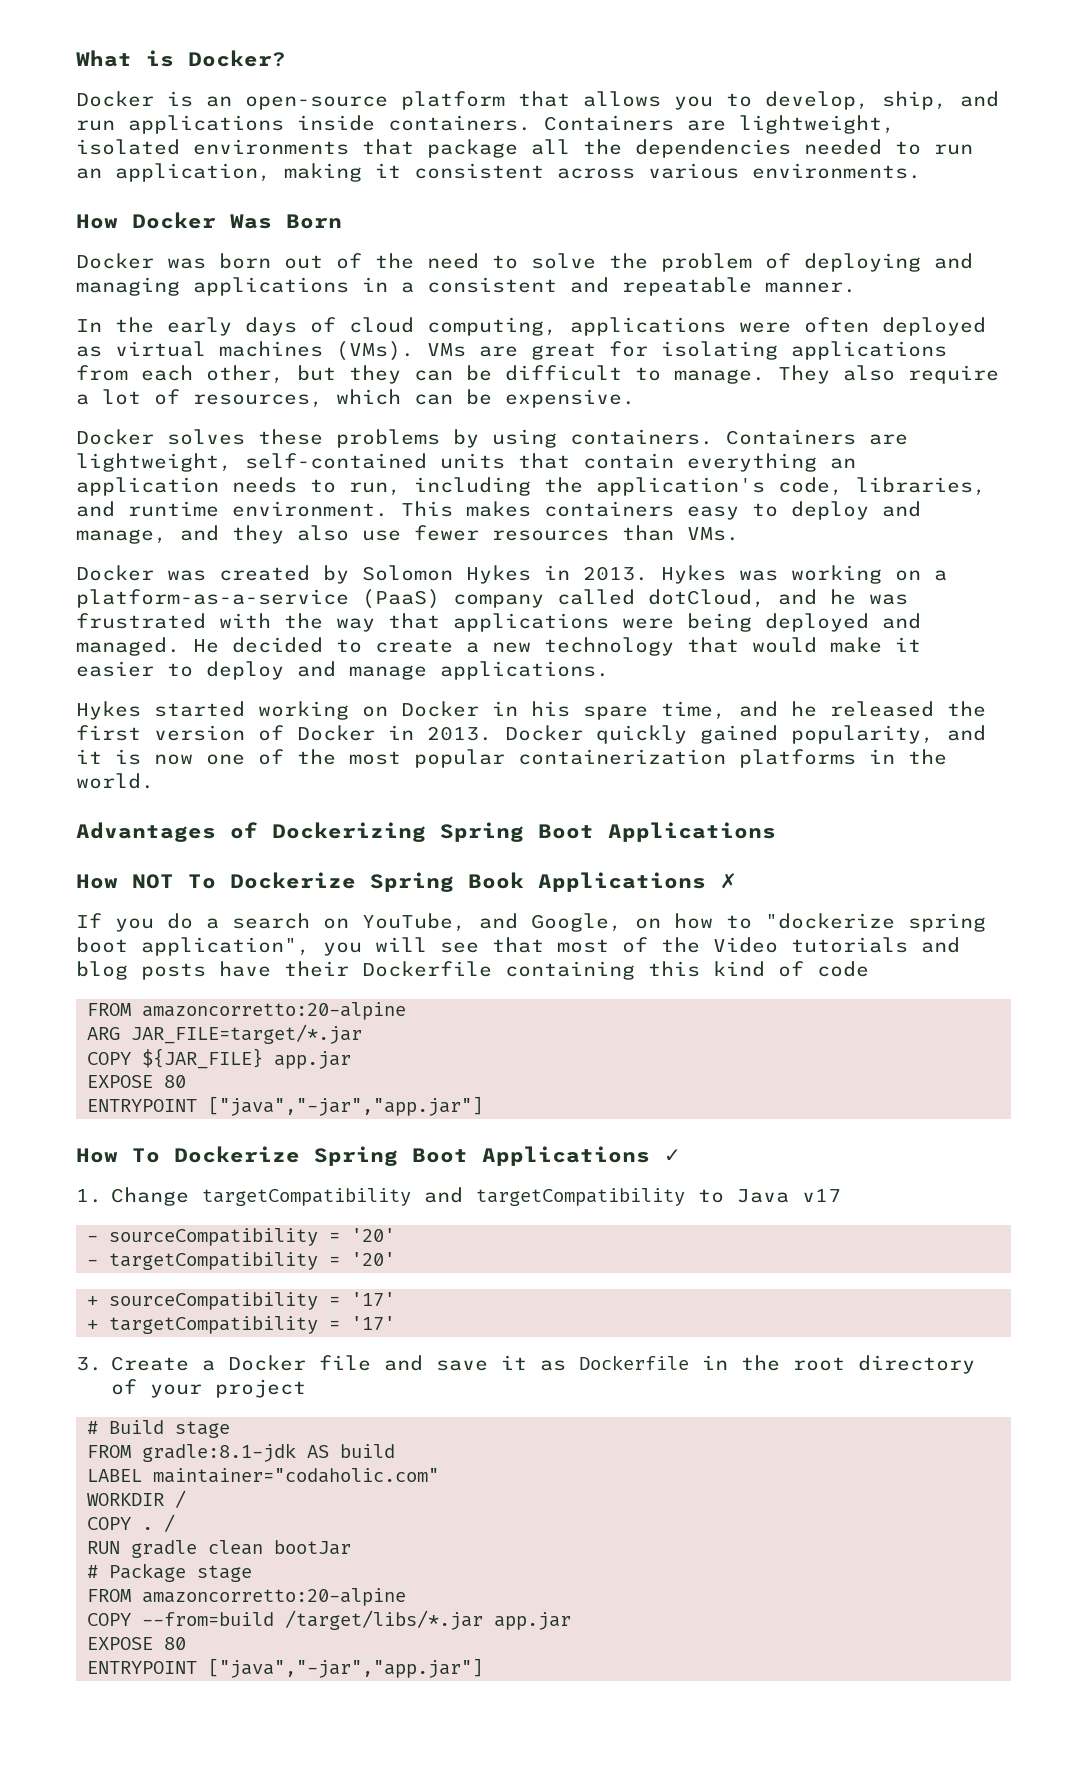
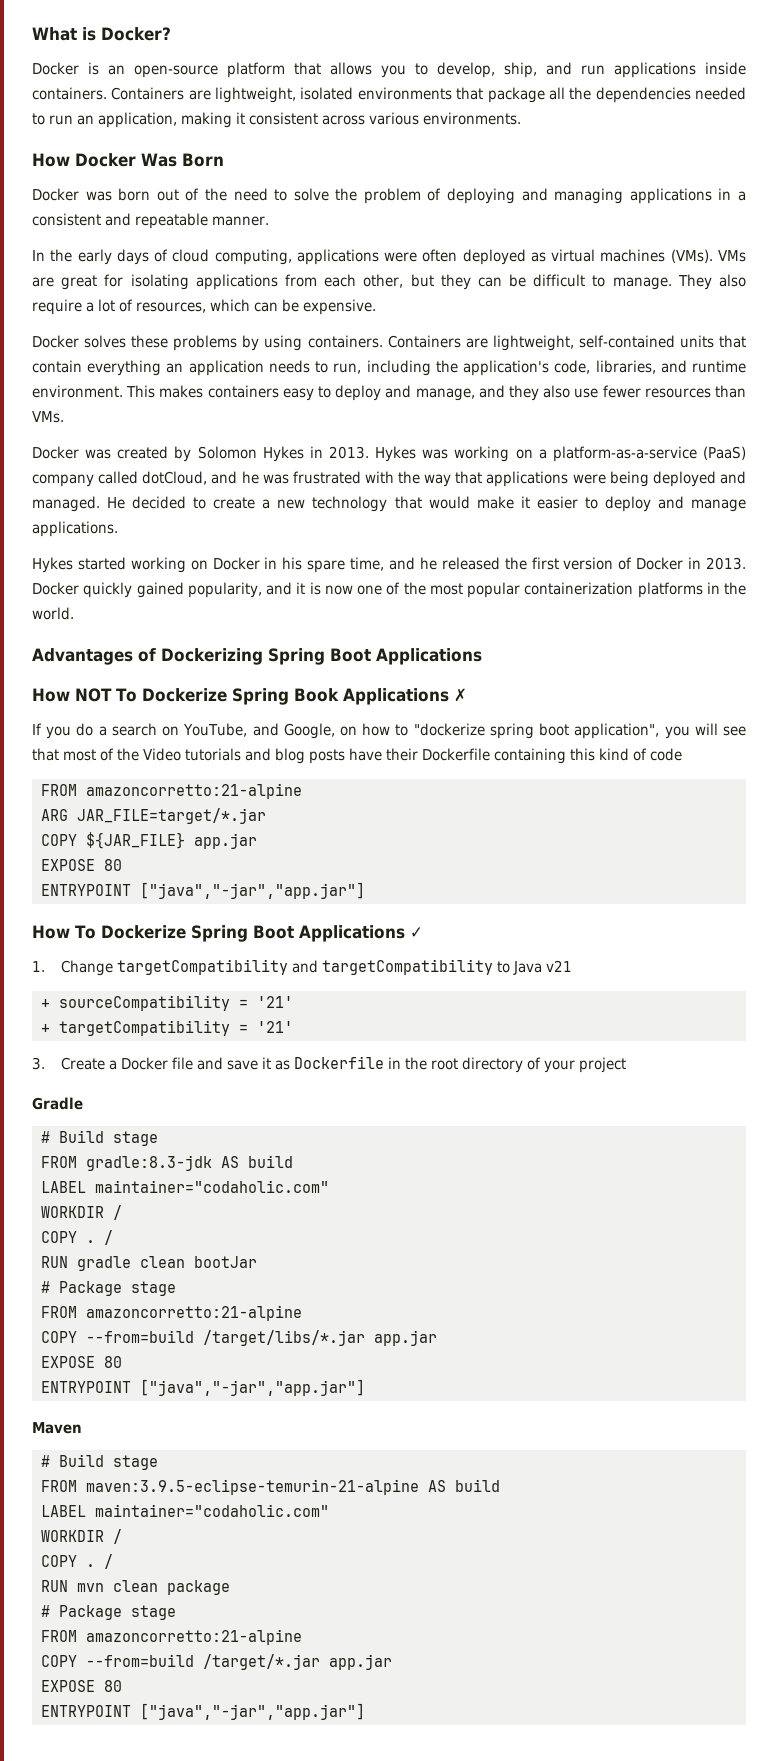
  If you do a search on YouTube, and Google, on how to "dockerize spring boot application", you will see that most of the Video tutorials and blog posts have their Dockerfile containing this kind of code
- FROM amazoncorretto:20-alpine
+ FROM amazoncorretto:21-alpine
- 1. Change targetCompatibility and targetCompatibility to Java v17
- - sourceCompatibility = '20'
- - targetCompatibility = '20'
+ 1. Change targetCompatibility and targetCompatibility to Java v21
- + sourceCompatibility = '17'
+ + sourceCompatibility = '21'
- + targetCompatibility = '17'
+ + targetCompatibility = '21'
+ Gradle
  # Build stage
- FROM gradle:8.1-jdk AS build
+ FROM gradle:8.3-jdk AS build
  RUN gradle clean bootJar
  # Package stage
- FROM amazoncorretto:20-alpine
+ FROM amazoncorretto:21-alpine
+ Maven
+ # Build stage
+ FROM maven:3.9.5-eclipse-temurin-21-alpine AS build
+ LABEL maintainer="codaholic.com"
+ WORKDIR /
+ COPY . /
+ RUN mvn clean package
+ # Package stage
+ FROM amazoncorretto:21-alpine
+ COPY --from=build /target/*.jar app.jar
+ EXPOSE 80
+ ENTRYPOINT ["java","-jar","app.jar"]

